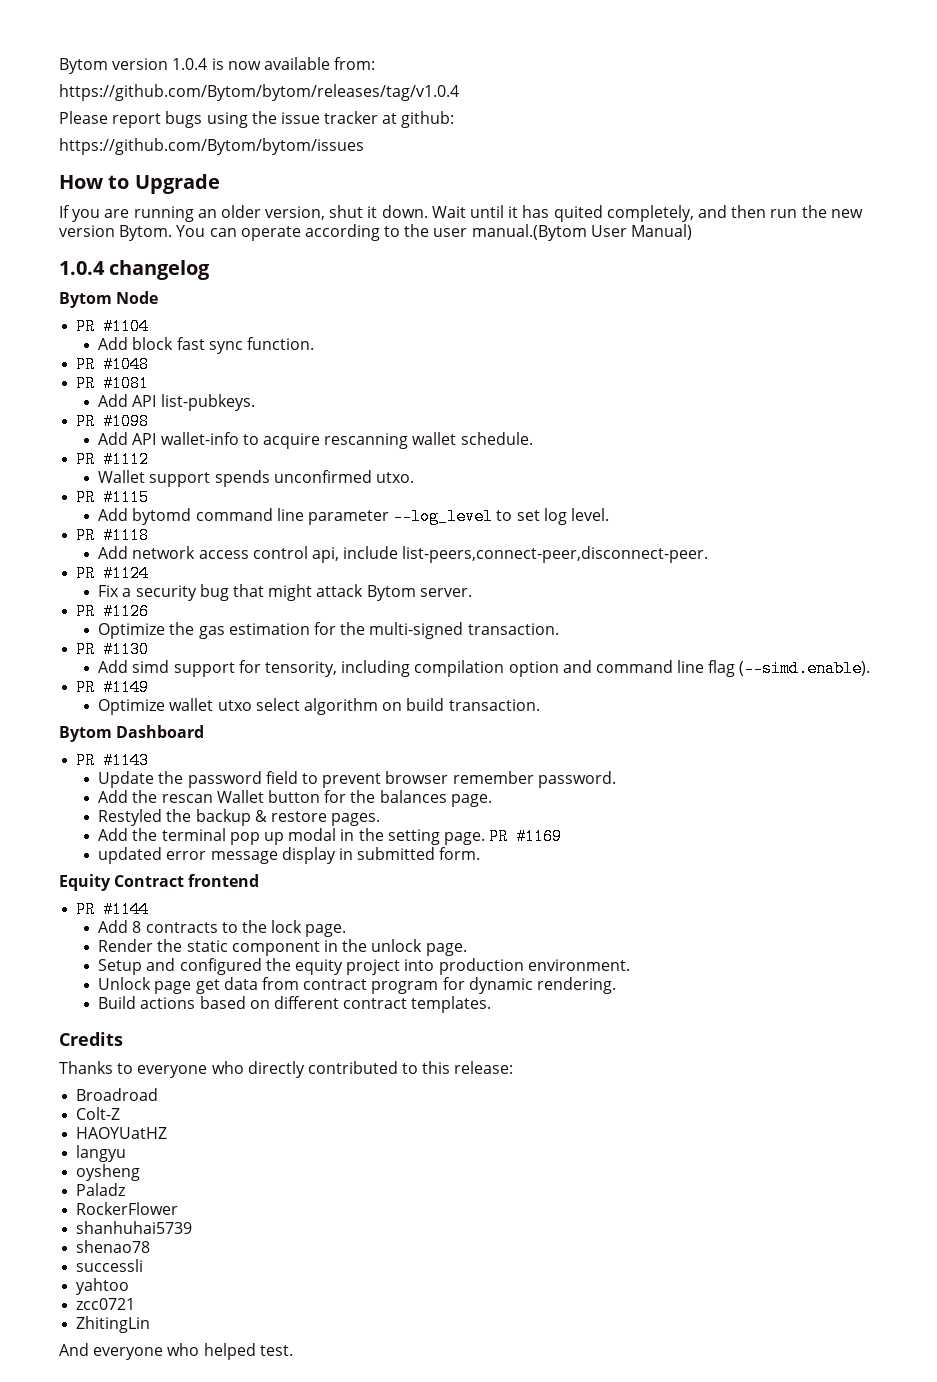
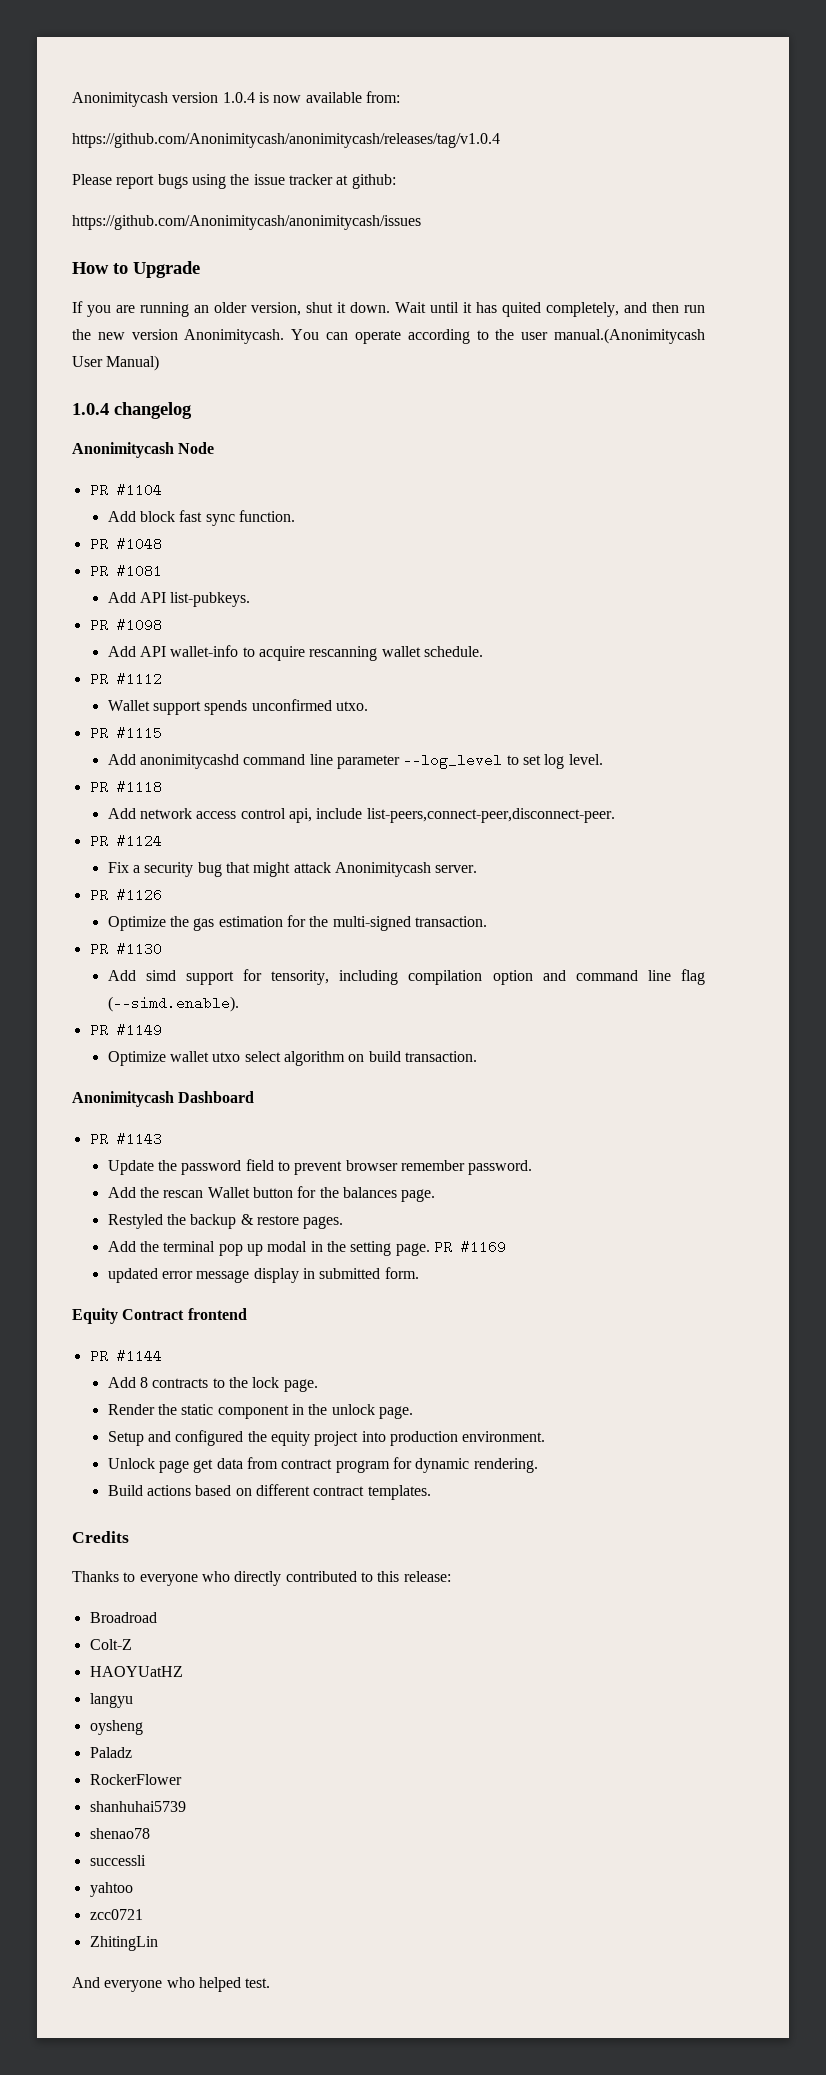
- Bytom version 1.0.4 is now available from:
+ Anonimitycash version 1.0.4 is now available from:
- https://github.com/Bytom/bytom/releases/tag/v1.0.4
+ https://github.com/Anonimitycash/anonimitycash/releases/tag/v1.0.4
- https://github.com/Bytom/bytom/issues
+ https://github.com/Anonimitycash/anonimitycash/issues
- Wait until it has quited completely, and then run the new version Bytom.
+ Wait until it has quited completely, and then run the new version Anonimitycash.
- You can operate according to the user manual.(Bytom User Manual)
+ You can operate according to the user manual.(Anonimitycash User Manual)
- Bytom Node
+ Anonimitycash Node
- Add bytomd command line parameter --log_level to set log level.
+ Add anonimitycashd command line parameter --log_level to set log level.
- Fix a security bug that might attack Bytom server.
+ Fix a security bug that might attack Anonimitycash server.
- Bytom Dashboard
+ Anonimitycash Dashboard

